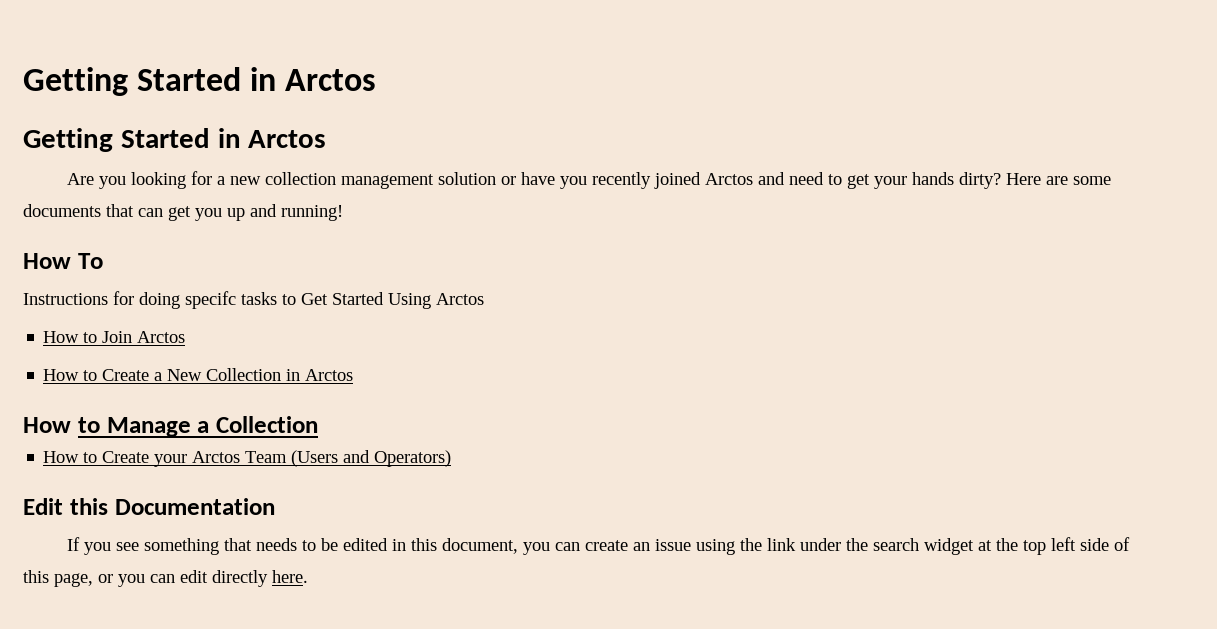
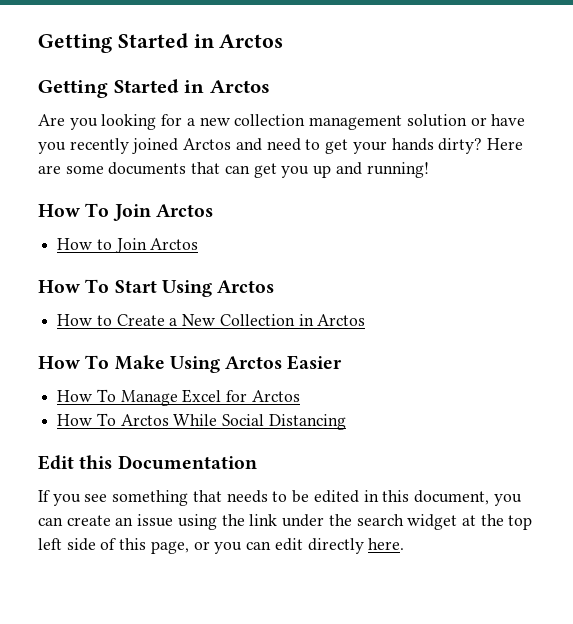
- How To
- Instructions for doing specifc tasks to Get Started Using Arctos
+ How To Join Arctos
+ How To Start Using Arctos
- How to Manage a Collection
- How to Create your Arctos Team (Users and Operators)
+ How To Make Using Arctos Easier
+ How To Manage Excel for Arctos
+ How To Arctos While Social Distancing

